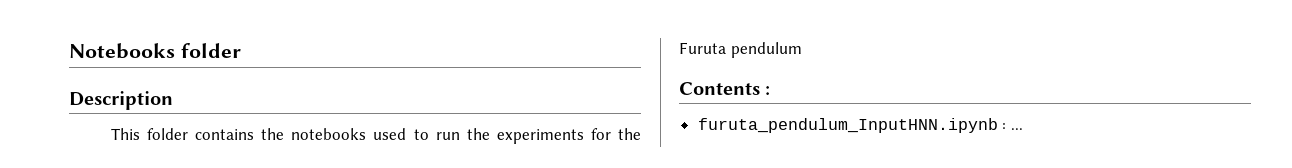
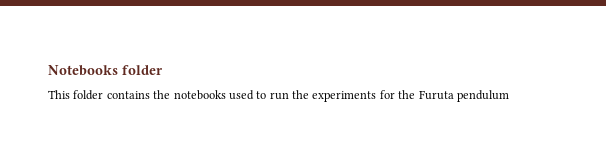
- Description
- Contents :
- furuta_pendulum_InputHNN.ipynb : ...

